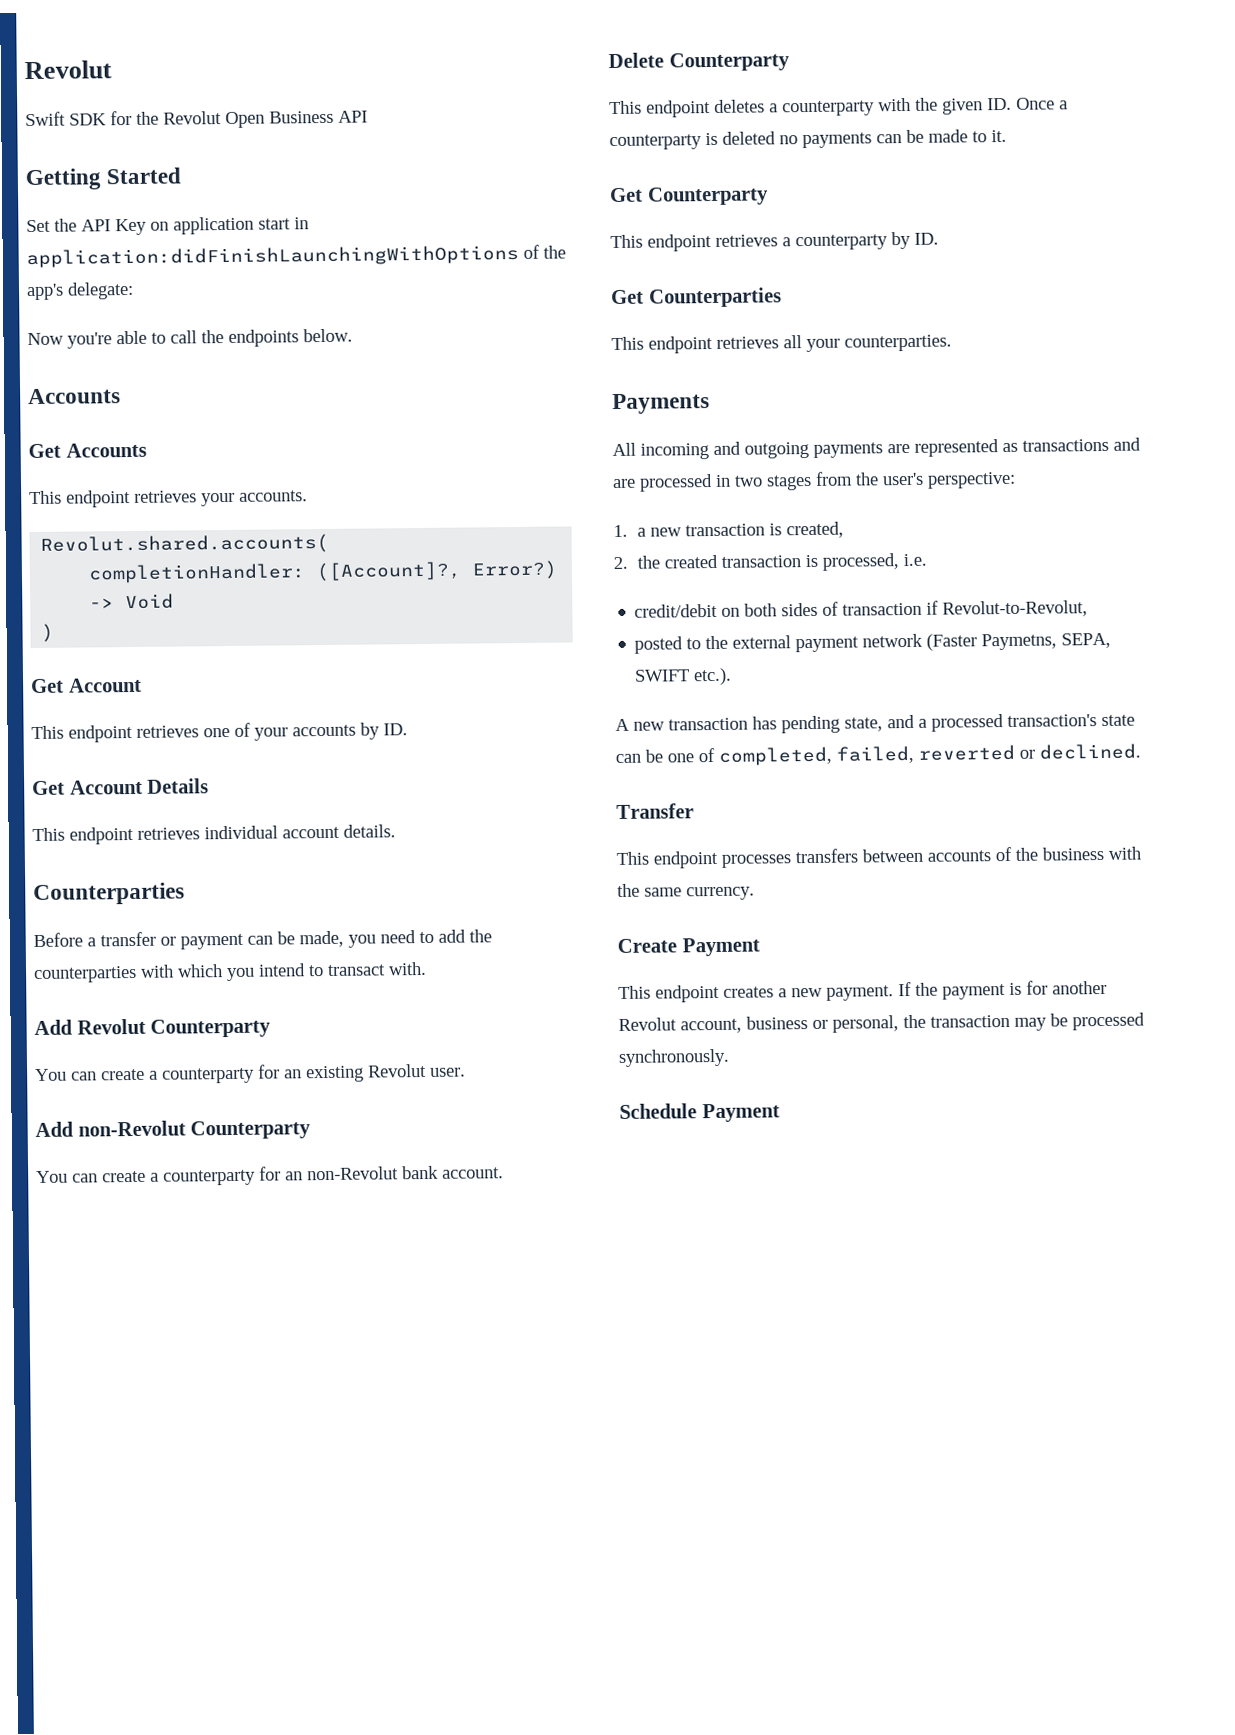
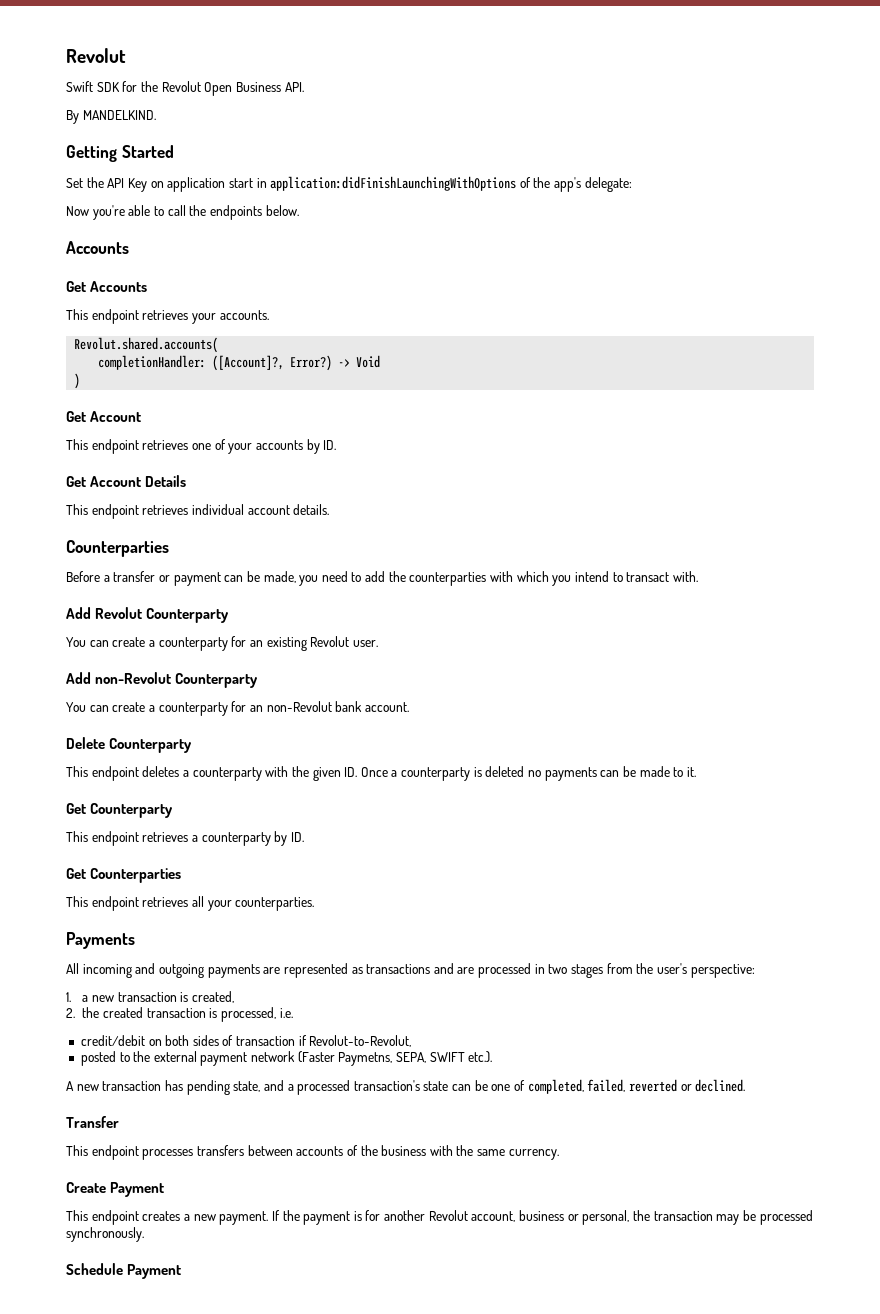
- Swift SDK for the Revolut Open Business API
+ Swift SDK for the Revolut Open Business API.
+ By MANDELKIND.

